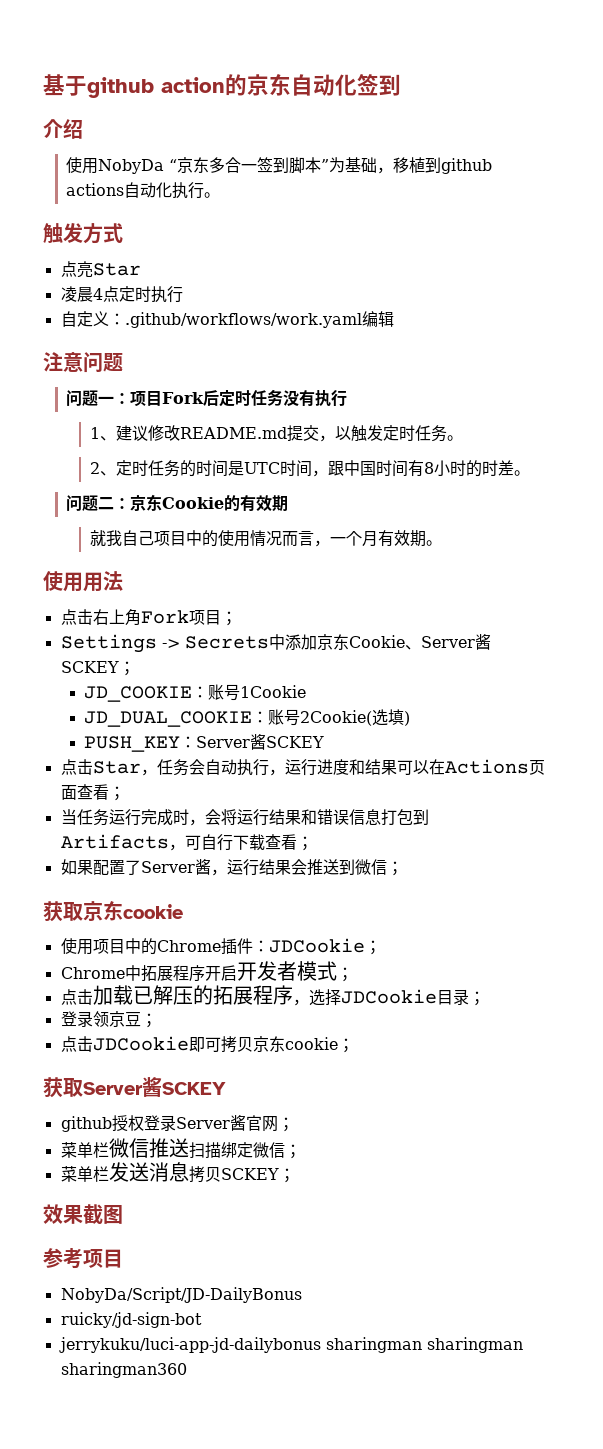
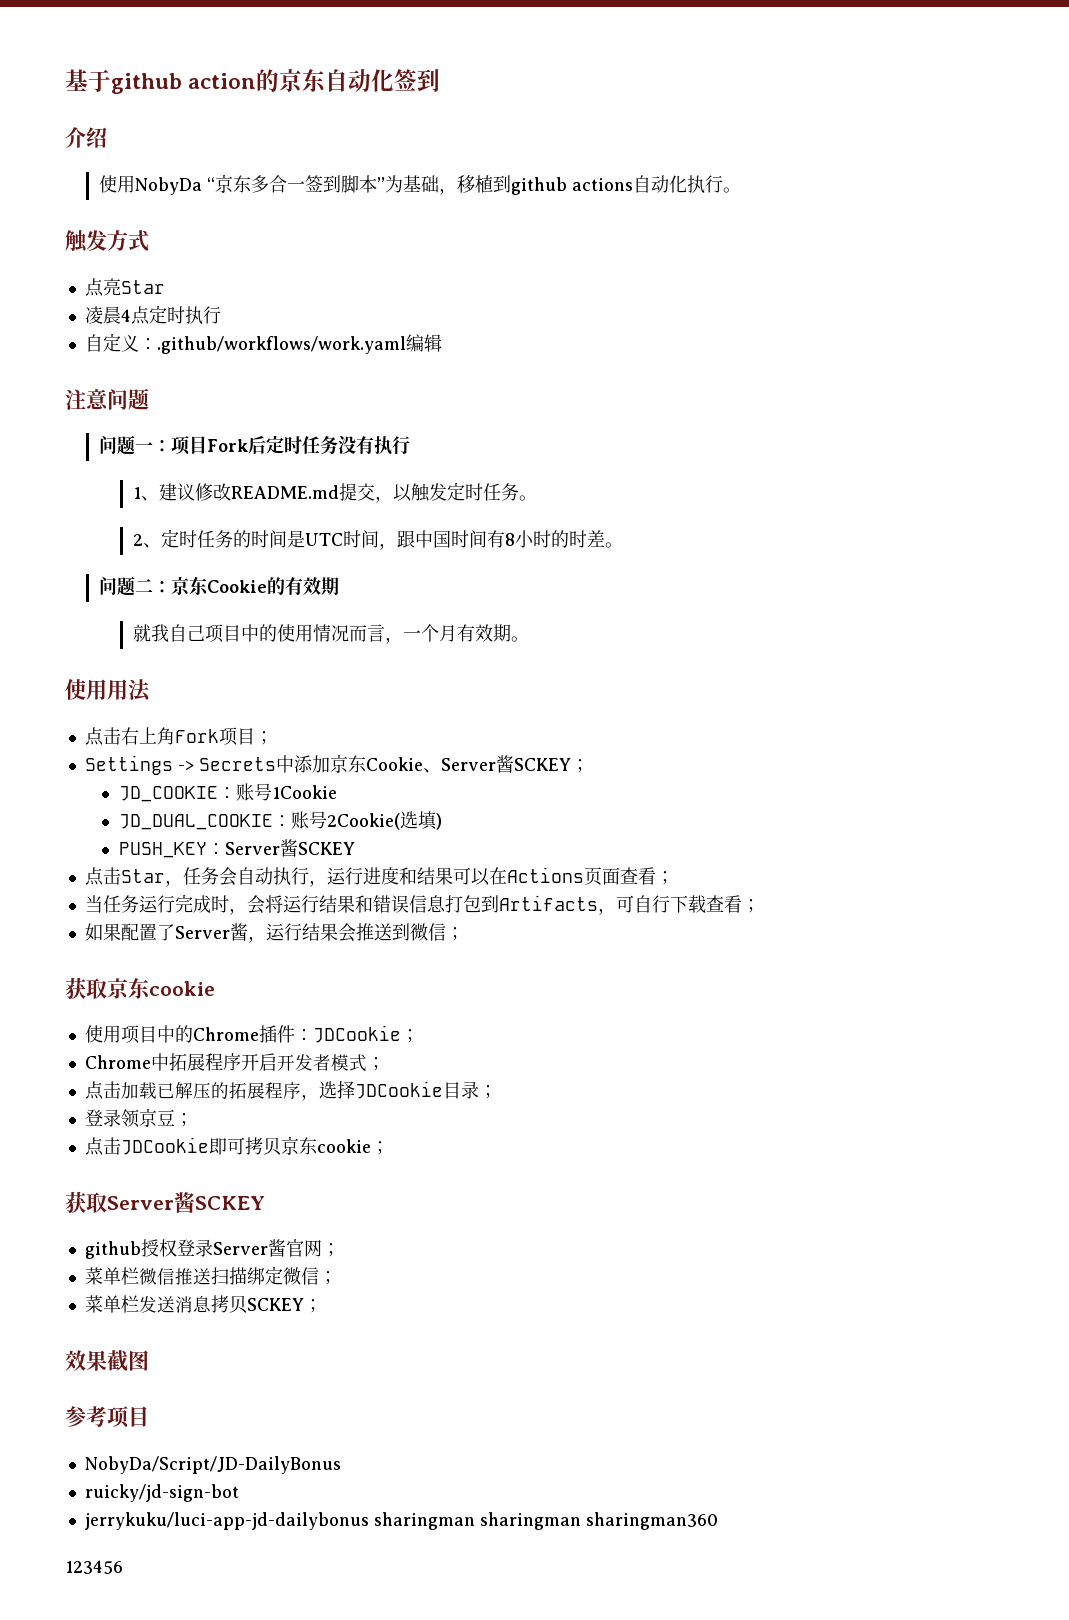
+ 123456

